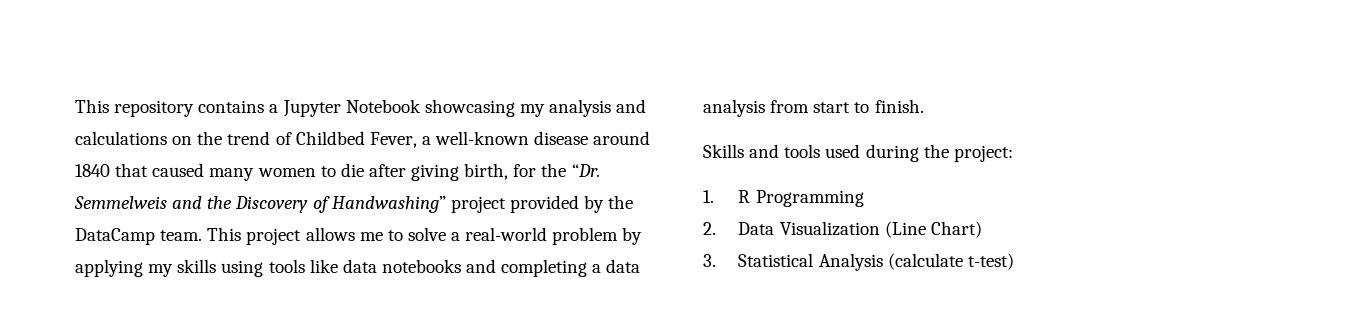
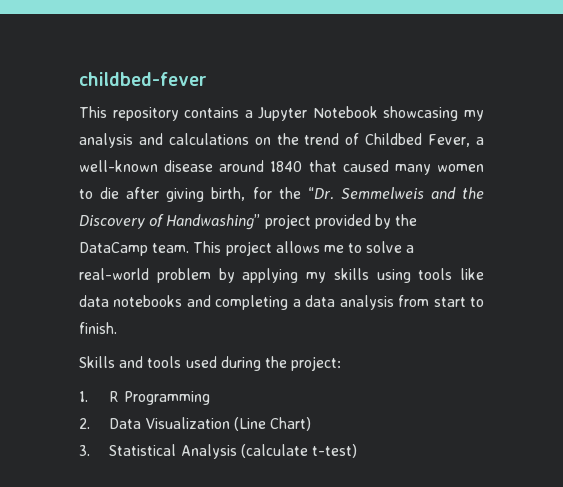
+ childbed-fever

